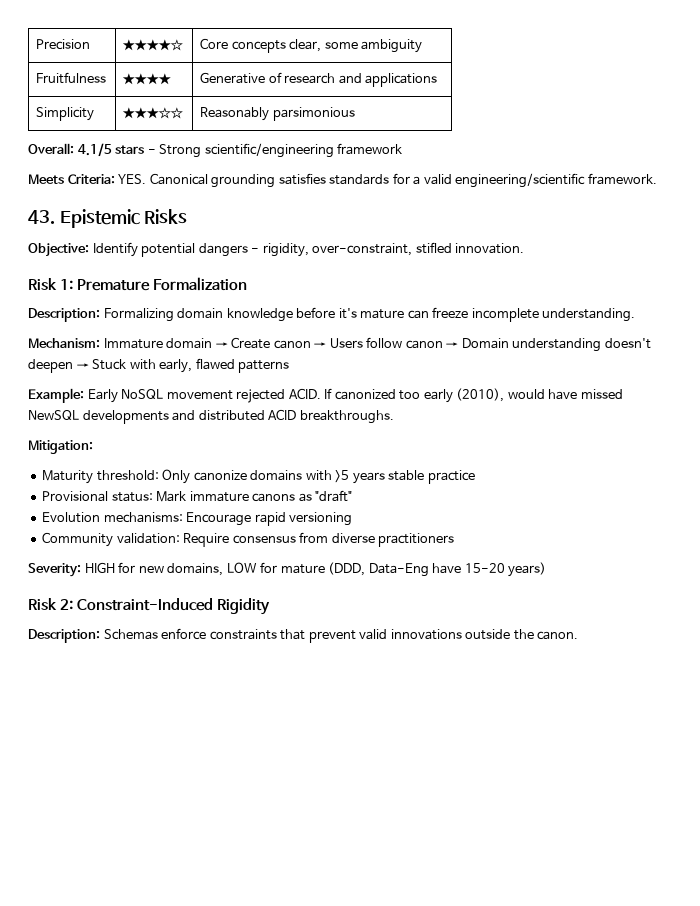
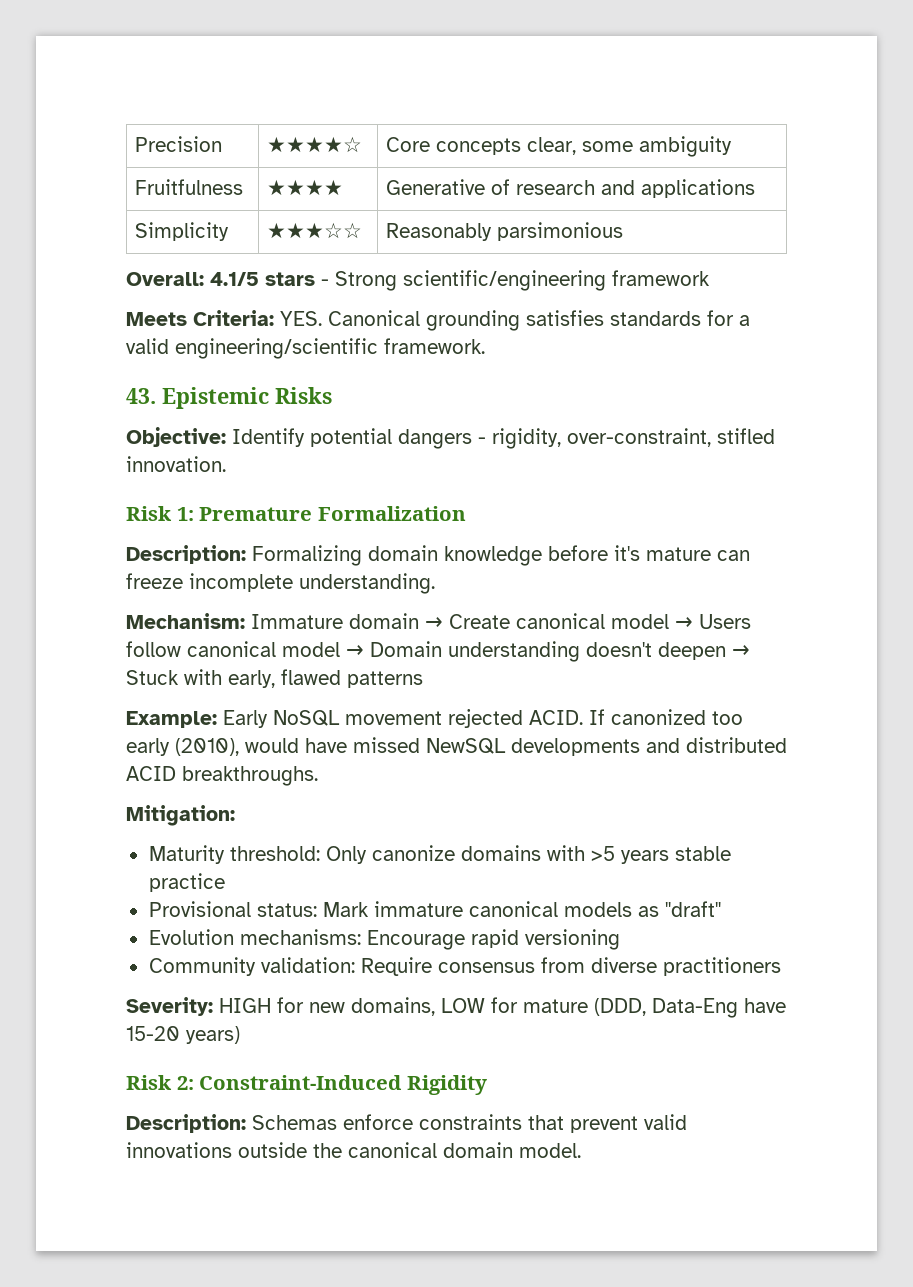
- Mechanism: Immature domain → Create canon → Users follow canon → Domain understanding doesn't deepen → Stuck with early, flawed patterns
+ Mechanism: Immature domain → Create canonical model → Users follow canonical model → Domain understanding doesn't deepen → Stuck with early, flawed patterns
- Provisional status: Mark immature canons as "draft"
+ Provisional status: Mark immature canonical models as "draft"
- Description: Schemas enforce constraints that prevent valid innovations outside the canon.
+ Description: Schemas enforce constraints that prevent valid innovations outside the canonical domain model.

